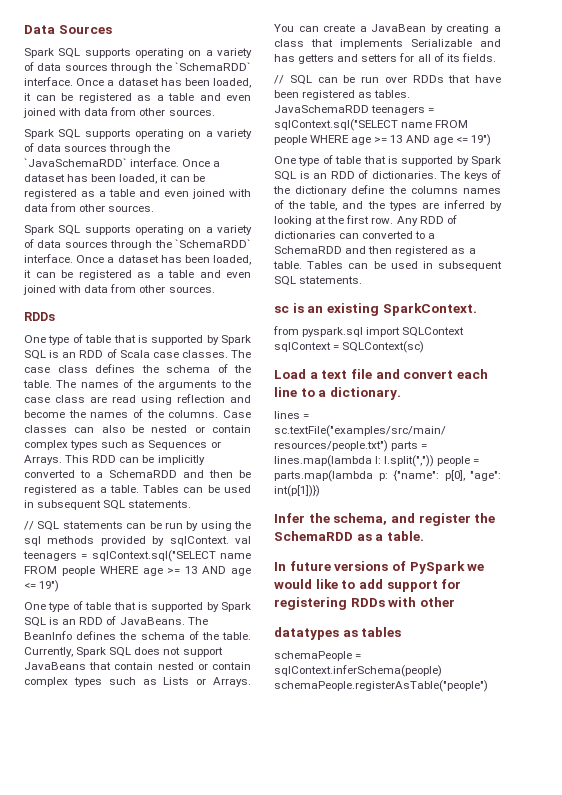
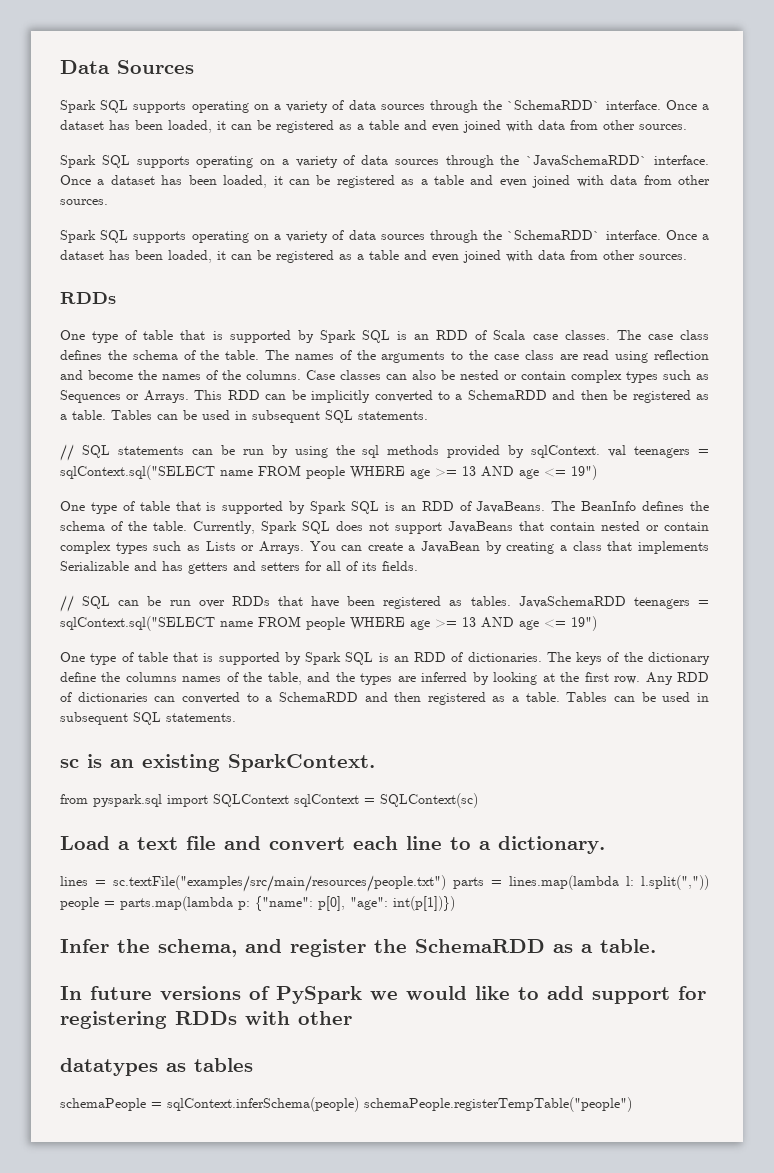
- schemaPeople = sqlContext.inferSchema(people) schemaPeople.registerAsTable("people")
+ schemaPeople = sqlContext.inferSchema(people) schemaPeople.registerTempTable("people")

